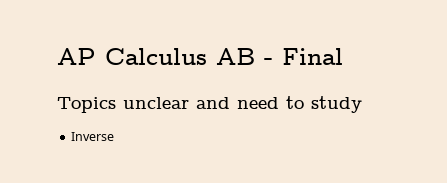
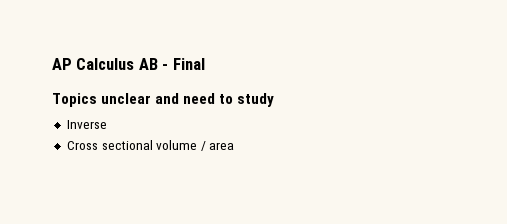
+ Cross sectional volume / area

